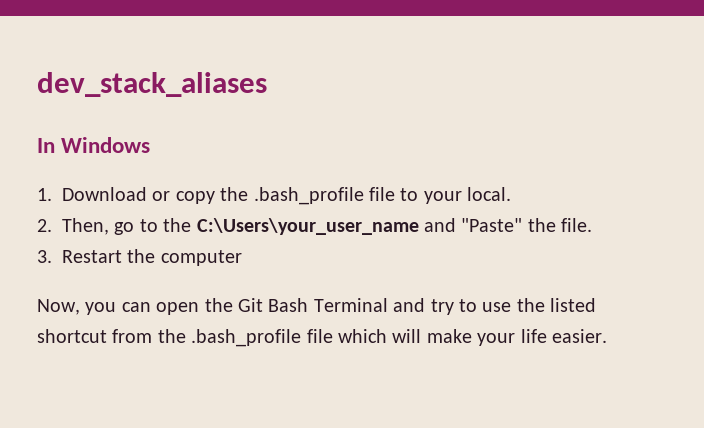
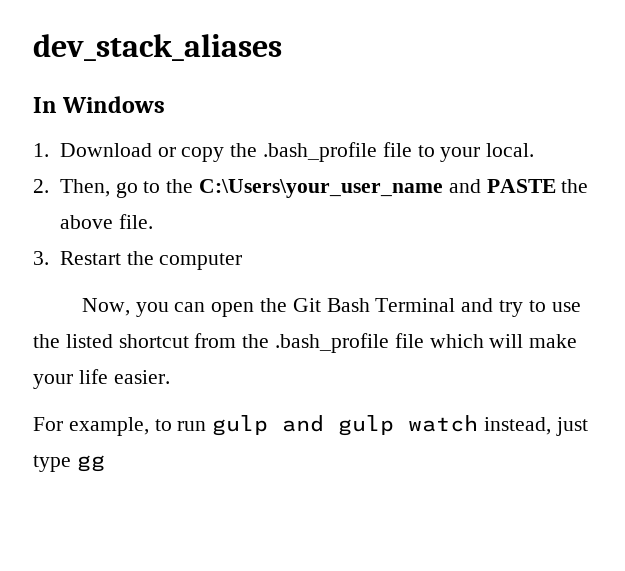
- 2. Then, go to the C:\Users\your_user_name and "Paste" the file.
+ 2. Then, go to the C:\Users\your_user_name and PASTE the above file.
+ For example, to run gulp and gulp watch instead, just type gg

